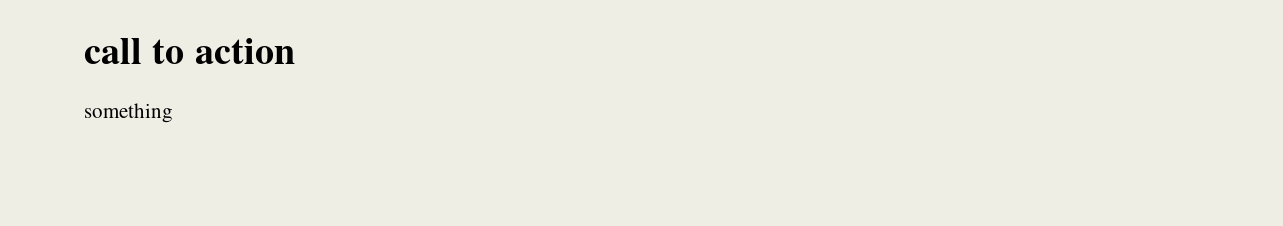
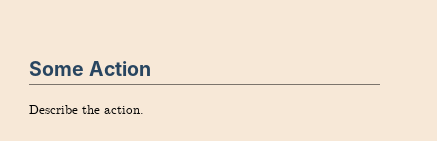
- call to action
- something
+ Some Action
+ Describe the action.

